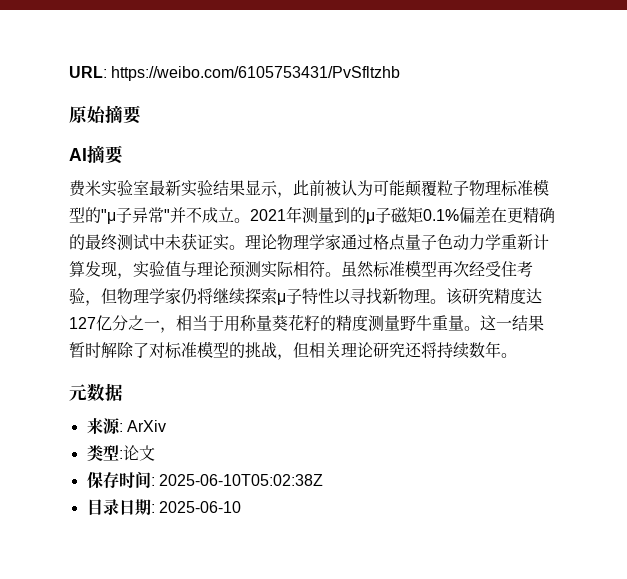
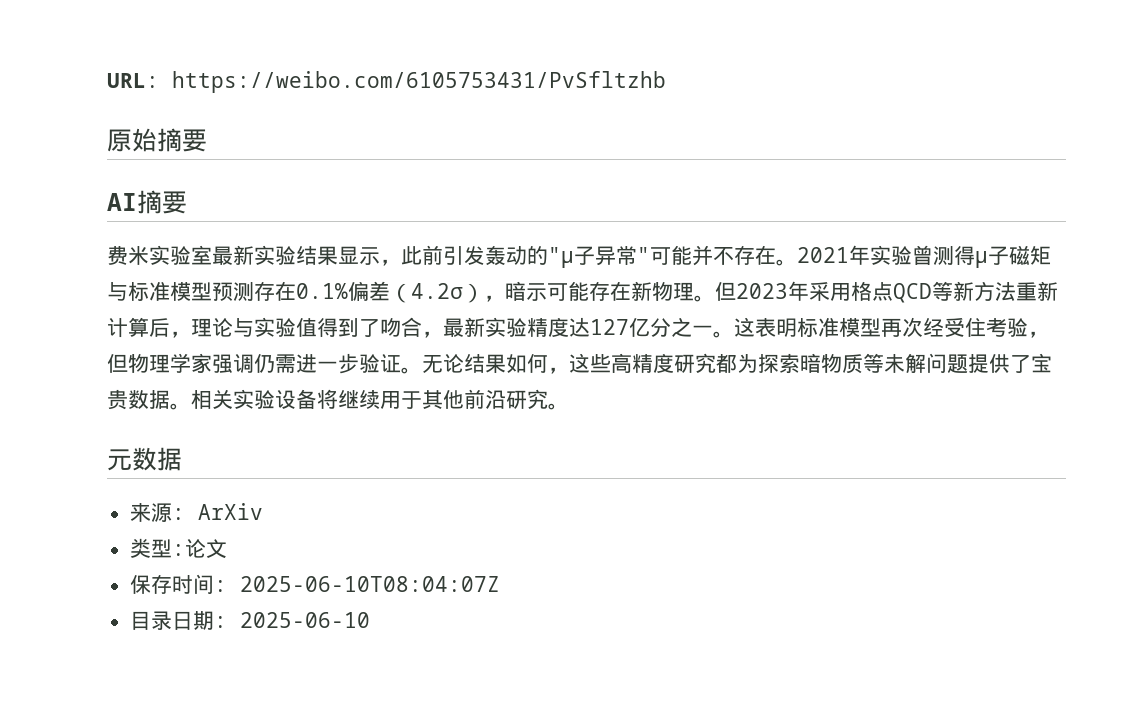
- 费米实验室最新实验结果显示，此前被认为可能颠覆粒子物理标准模型的"μ子异常"并不成立。2021年测量到的μ子磁矩0.1%偏差在更精确的最终测试中未获证实。理论物理学家通过格点量子色动力学重新计算发现，实验值与理论预测实际相符。虽然标准模型再次经受住考验，但物理学家仍将继续探索μ子特性以寻找新物理。该研究精度达127亿分之一，相当于用称量葵花籽的精度测量野牛重量。这一结果暂时解除了对标准模型的挑战，但相关理论研究还将持续数年。
+ 费米实验室最新实验结果显示，此前引发轰动的"μ子异常"可能并不存在。2021年实验曾测得μ子磁矩与标准模型预测存在0.1%偏差（4.2σ），暗示可能存在新物理。但2023年采用格点QCD等新方法重新计算后，理论与实验值得到了吻合，最新实验精度达127亿分之一。这表明标准模型再次经受住考验，但物理学家强调仍需进一步验证。无论结果如何，这些高精度研究都为探索暗物质等未解问题提供了宝贵数据。相关实验设备将继续用于其他前沿研究。
- 保存时间: 2025-06-10T05:02:38Z
+ 保存时间: 2025-06-10T08:04:07Z

